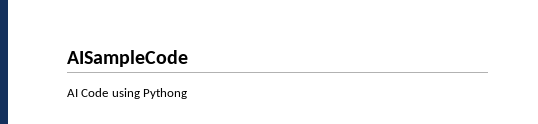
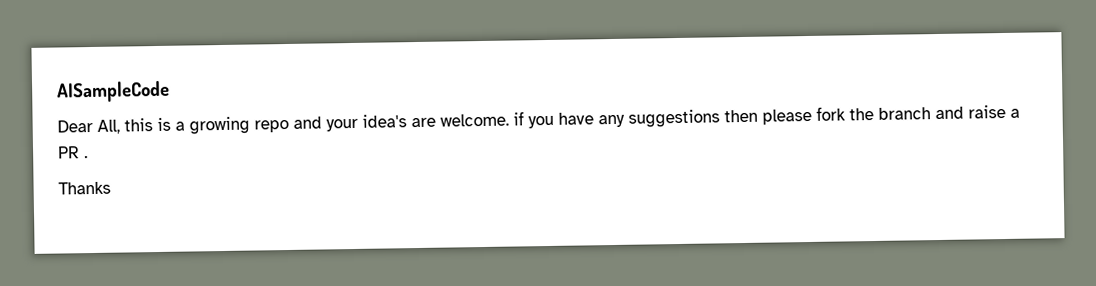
- AI Code using Pythong
+ Dear All, this is a growing repo and your idea's are welcome. if you have any suggestions then please fork the branch and raise a PR .
+ Thanks

